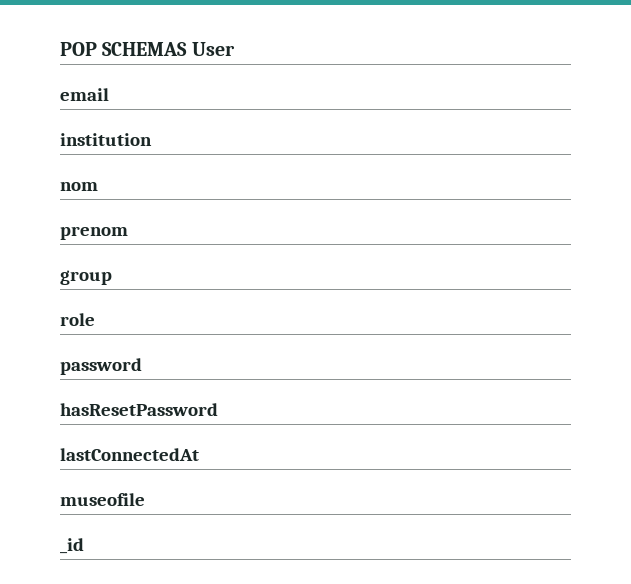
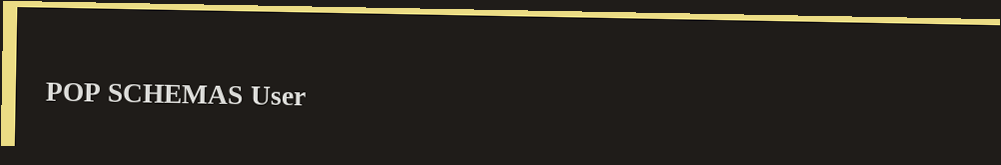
- email
- institution
- nom
- prenom
- group
- role
- password
- hasResetPassword
- lastConnectedAt
- museofile
- _id

